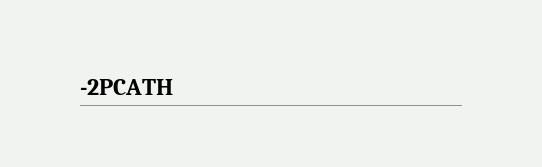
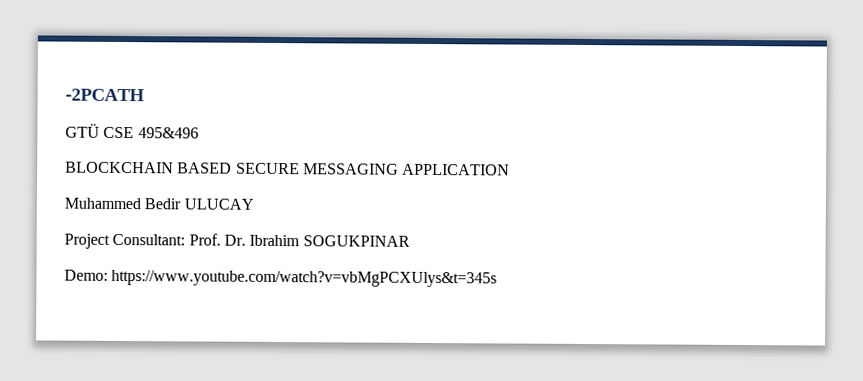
+ GTÜ CSE 495&496
+ BLOCKCHAIN BASED SECURE MESSAGING APPLICATION
+ Muhammed Bedir ULUCAY
+ Project Consultant: Prof. Dr. Ibrahim SOGUKPINAR
+ Demo: https://www.youtube.com/watch?v=vbMgPCXUlys&t=345s

